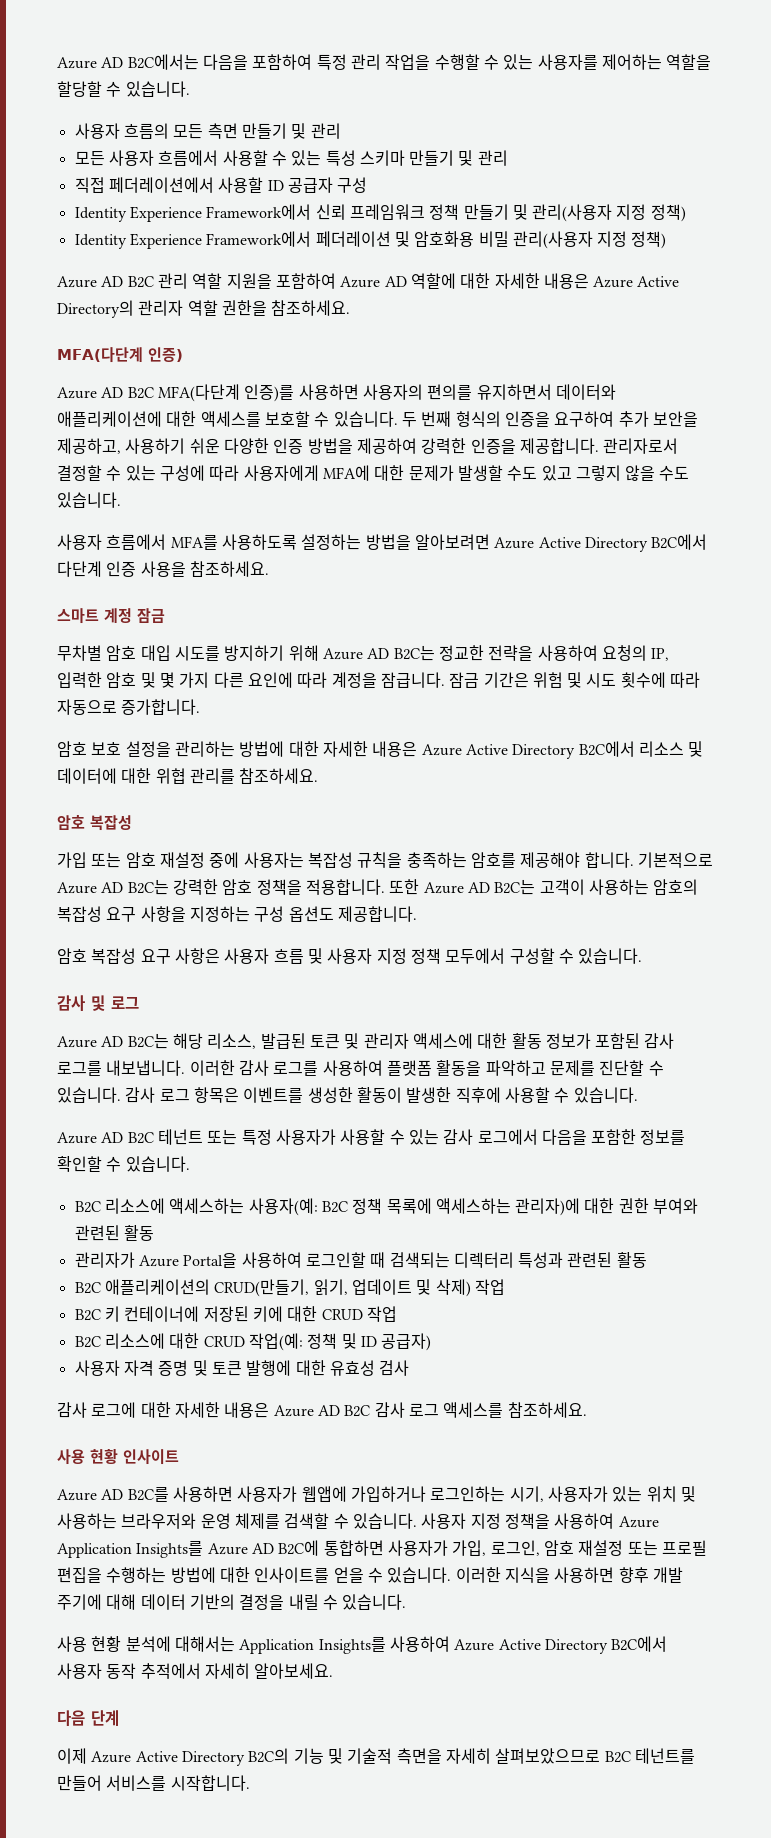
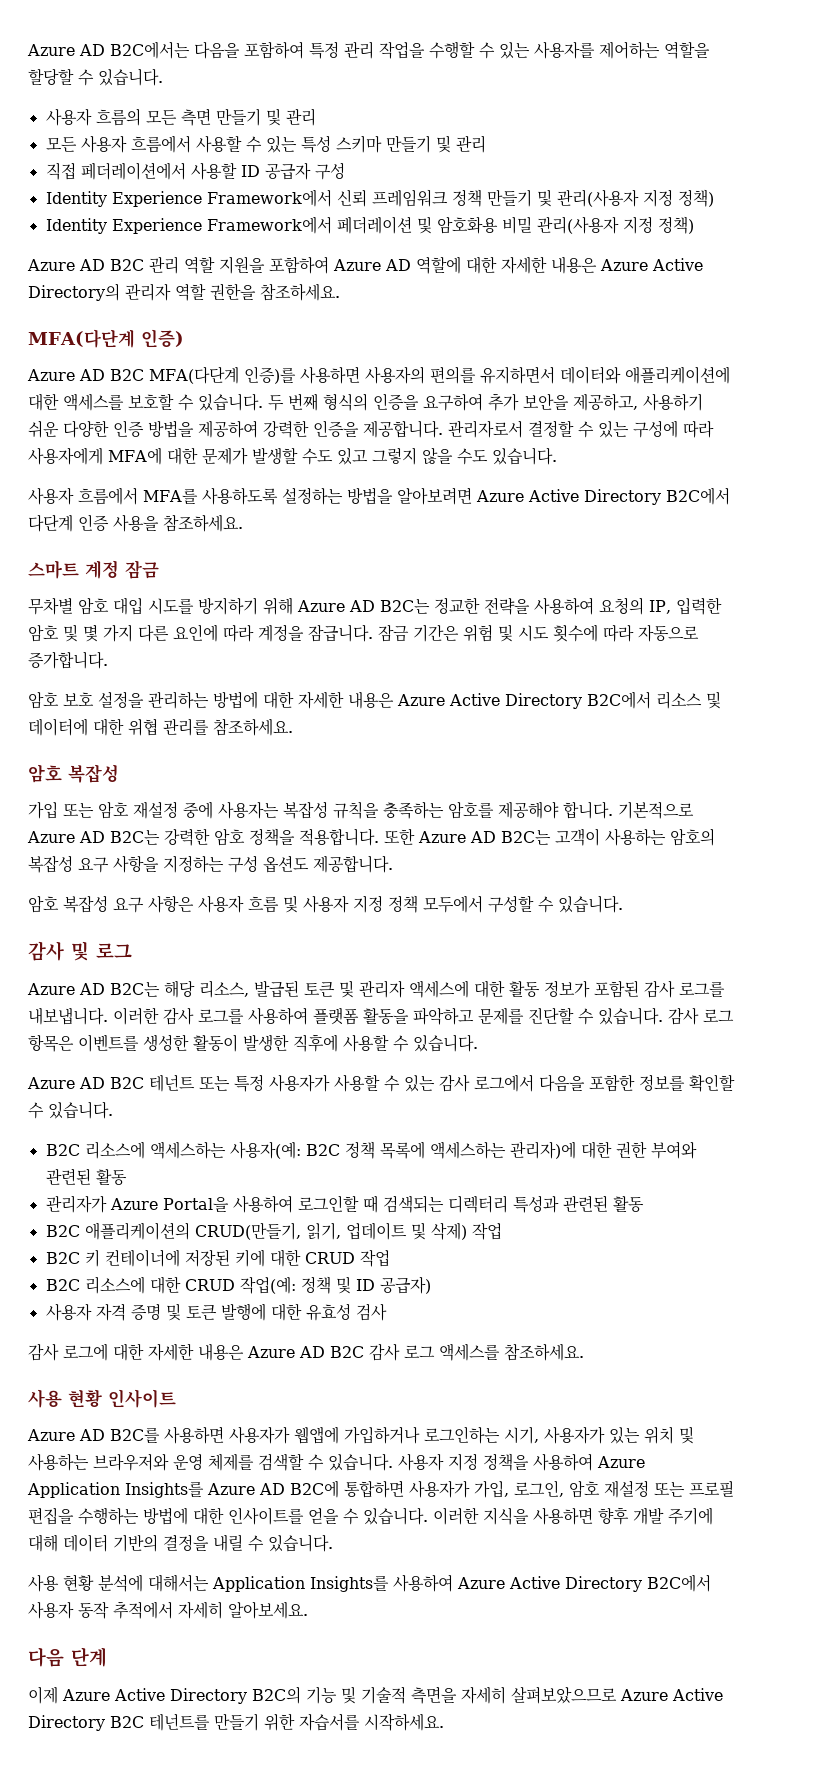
- 이제 Azure Active Directory B2C의 기능 및 기술적 측면을 자세히 살펴보았으므로 B2C 테넌트를 만들어 서비스를 시작합니다.
+ 이제 Azure Active Directory B2C의 기능 및 기술적 측면을 자세히 살펴보았으므로 Azure Active Directory B2C 테넌트를 만들기 위한 자습서를 시작하세요.

